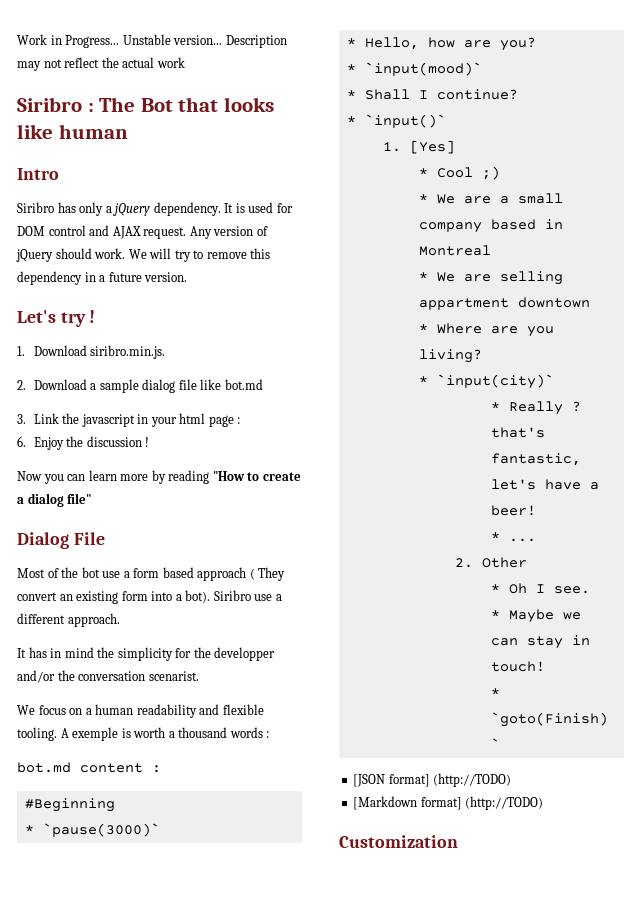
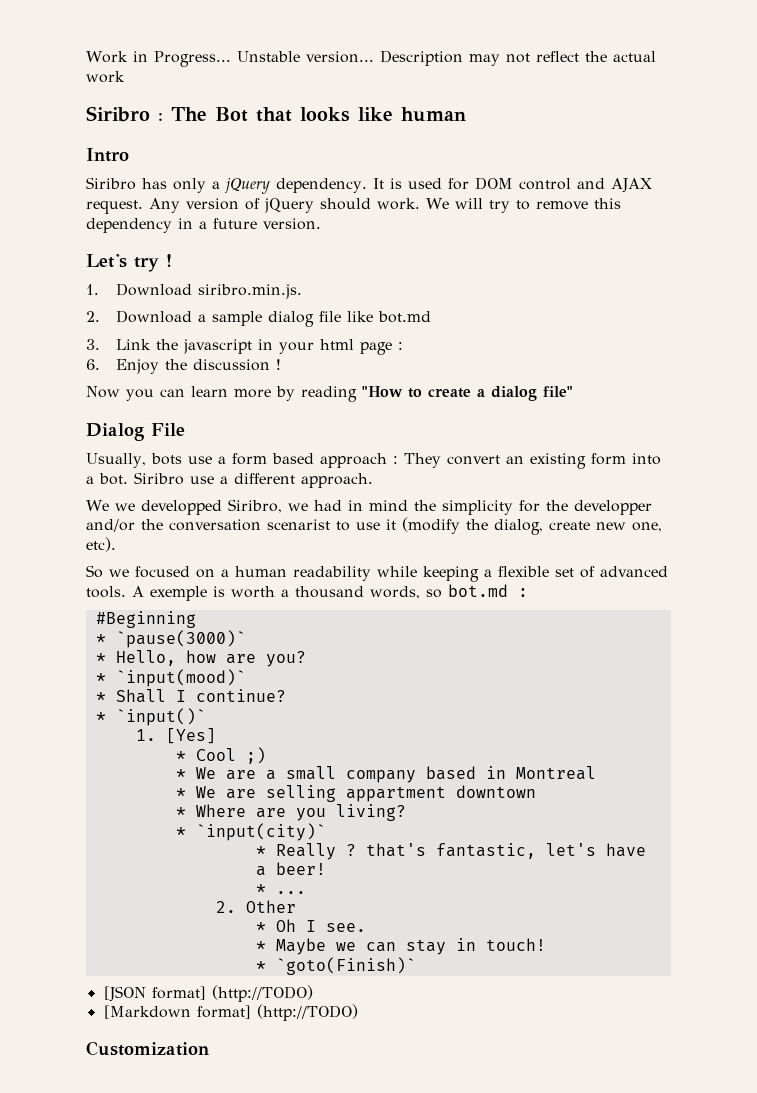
- Most of the bot use a form based approach ( They convert an existing form into a bot).
+ Usually, bots use a form based approach : They convert an existing form into a bot.
- It has in mind the simplicity for the developper and/or the conversation scenarist.
- We focus on a human readability and flexible tooling.
+ We we developped Siribro, we had in mind the simplicity for the developper and/or the conversation scenarist to use it (modify the dialog, create new one, etc).
+ So we focused on a human readability while keeping a flexible set of advanced tools.
- A exemple is worth a thousand words :
- bot.md content :
+ A exemple is worth a thousand words, so bot.md :

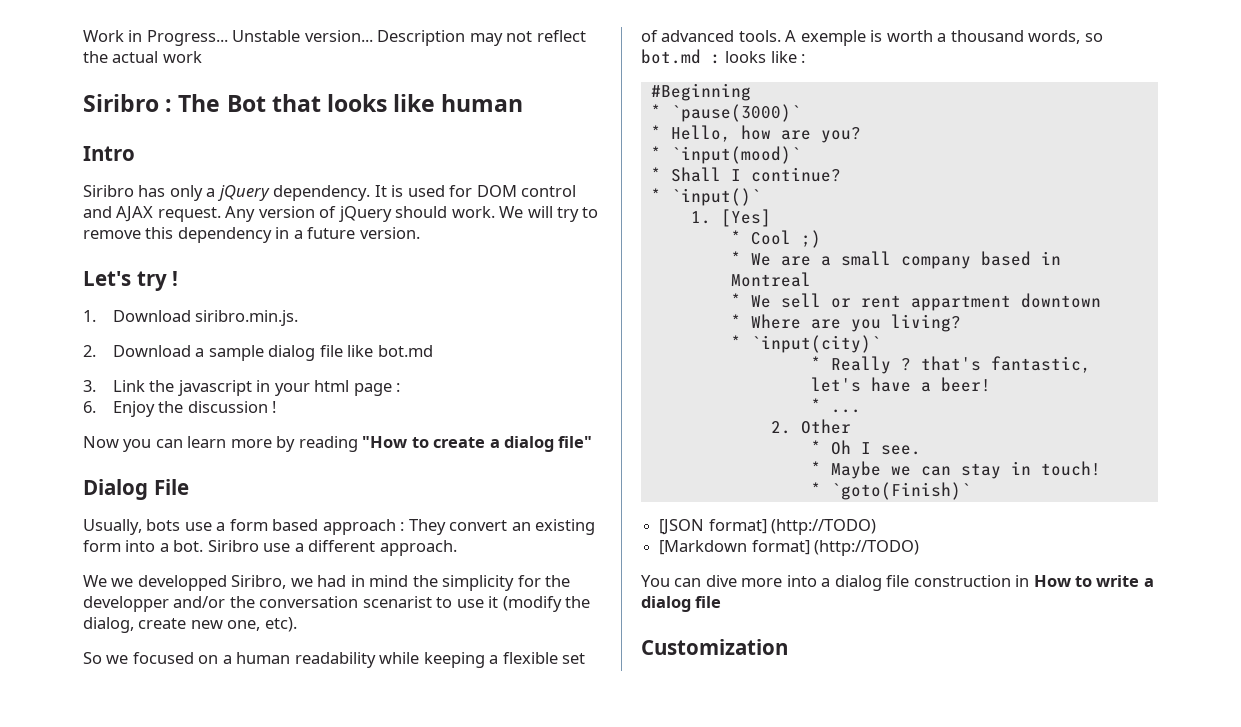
- A exemple is worth a thousand words, so bot.md :
+ A exemple is worth a thousand words, so bot.md : looks like :
- * We are selling appartment downtown
+ * We sell or rent appartment downtown
+ You can dive more into a dialog file construction in How to write a dialog file

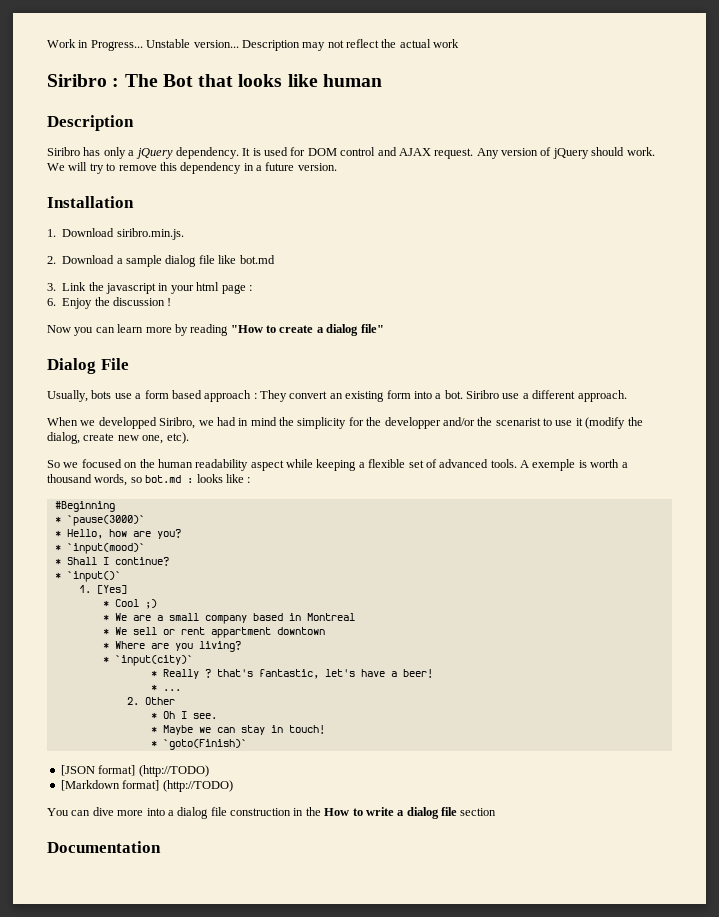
  Siribro : The Bot that looks like human
- Intro
+ Description
- Let's try !
+ Installation
- We we developped Siribro, we had in mind the simplicity for the developper and/or the conversation scenarist to use it (modify the dialog, create new one, etc).
+ When we developped Siribro, we had in mind the simplicity for the developper and/or the scenarist to use it (modify the dialog, create new one, etc).
- So we focused on a human readability while keeping a flexible set of advanced tools.
+ So we focused on the human readability aspect while keeping a flexible set of advanced tools.
- You can dive more into a dialog file construction in How to write a dialog file
- Customization
+ You can dive more into a dialog file construction in the How to write a dialog file section
+ Documentation

